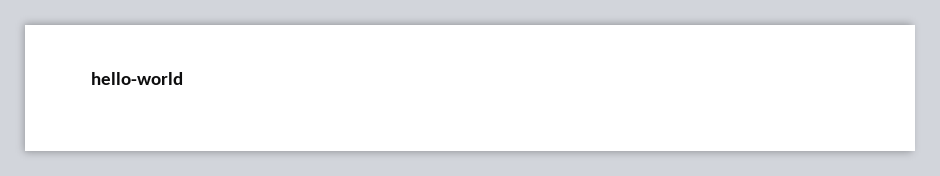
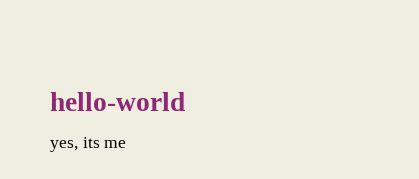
+ yes, its me

